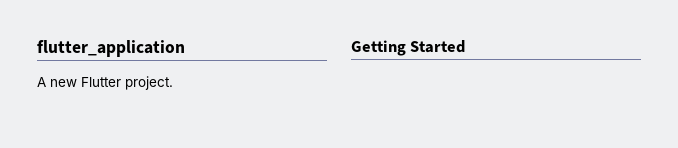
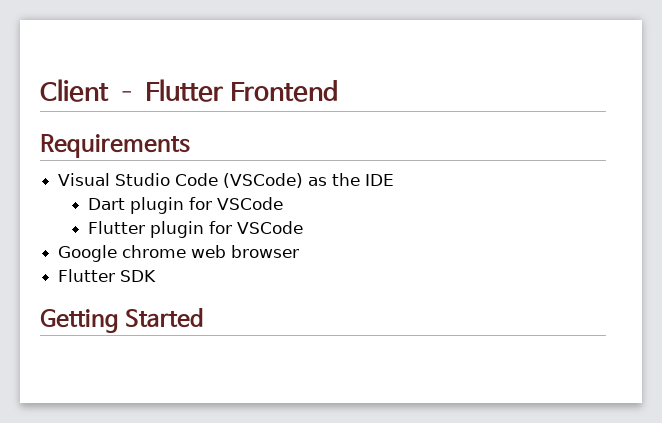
- flutter_application
- A new Flutter project.
+ Client – Flutter Frontend
+ Requirements
+ Visual Studio Code (VSCode) as the IDE
+ Dart plugin for VSCode
+ Flutter plugin for VSCode
+ Google chrome web browser
+ Flutter SDK

